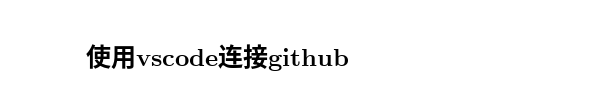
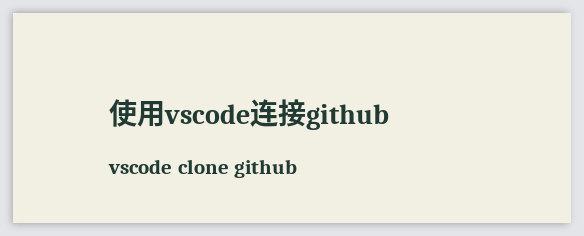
+ vscode clone github

